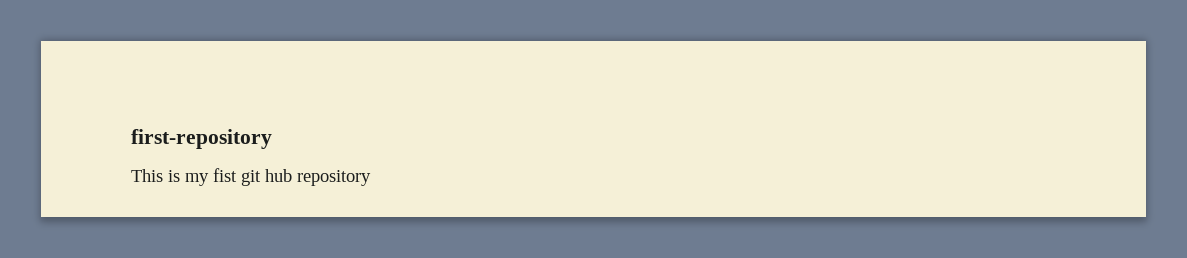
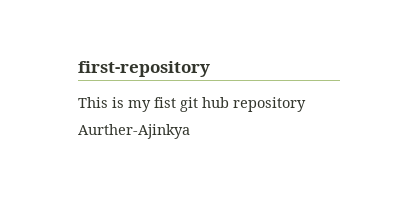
+ Aurther-Ajinkya

